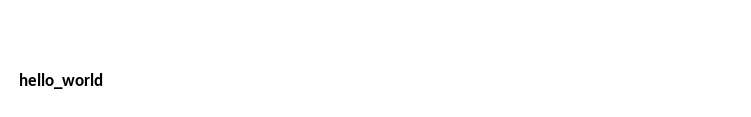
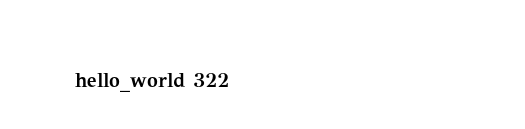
- hello_world
+ hello_world 322

